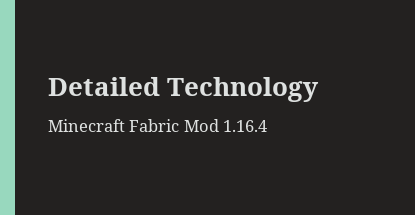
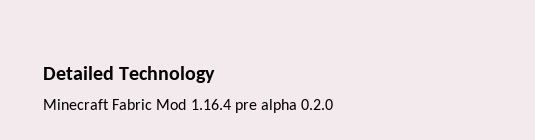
- Minecraft Fabric Mod 1.16.4
+ Minecraft Fabric Mod 1.16.4 pre alpha 0.2.0

